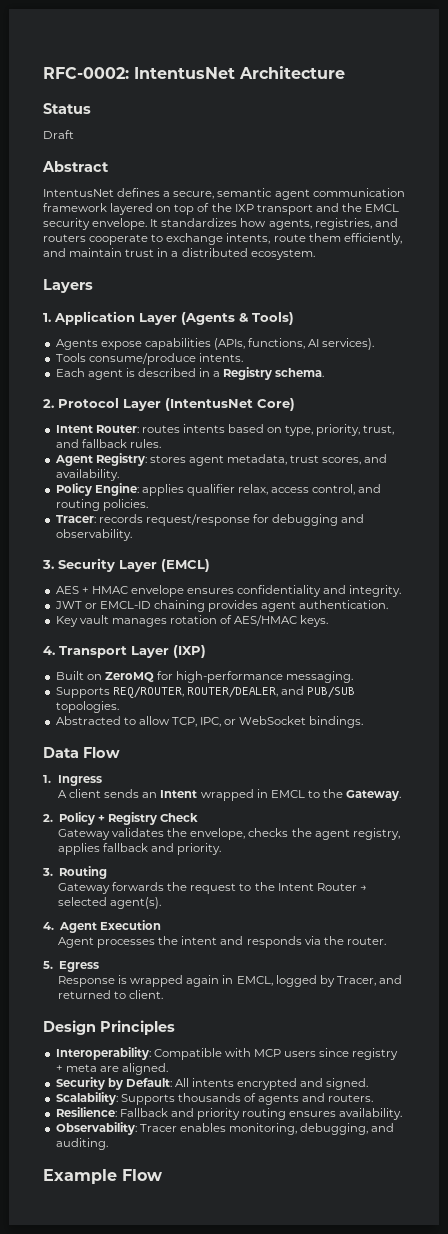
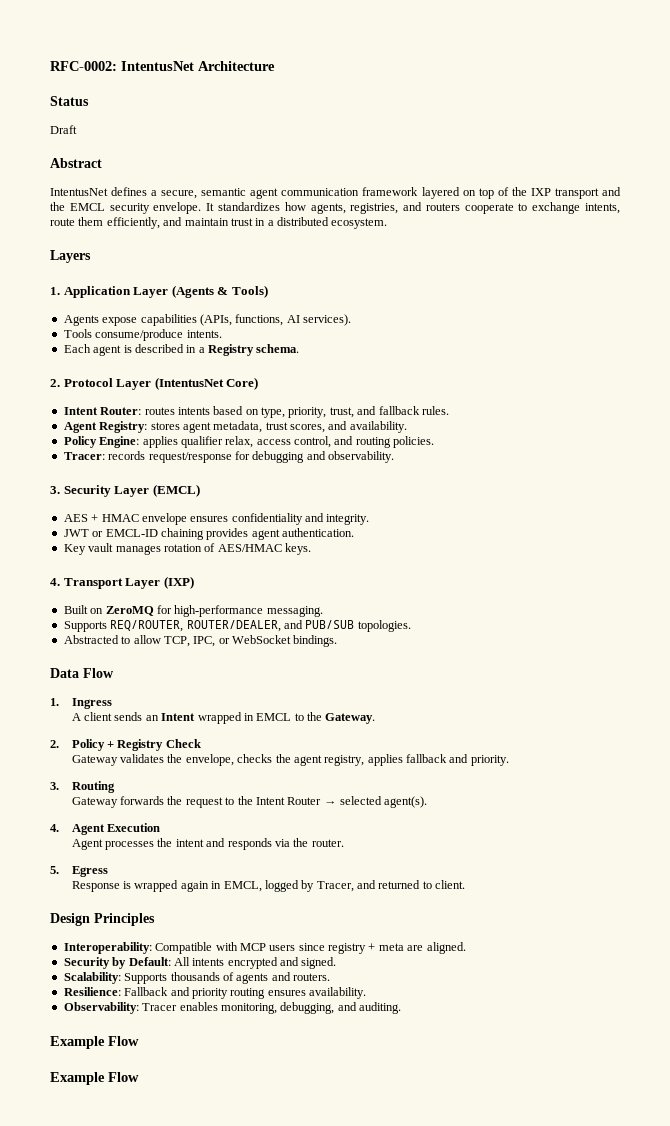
  Observability: Tracer enables monitoring, debugging, and auditing.
+ Example Flow

